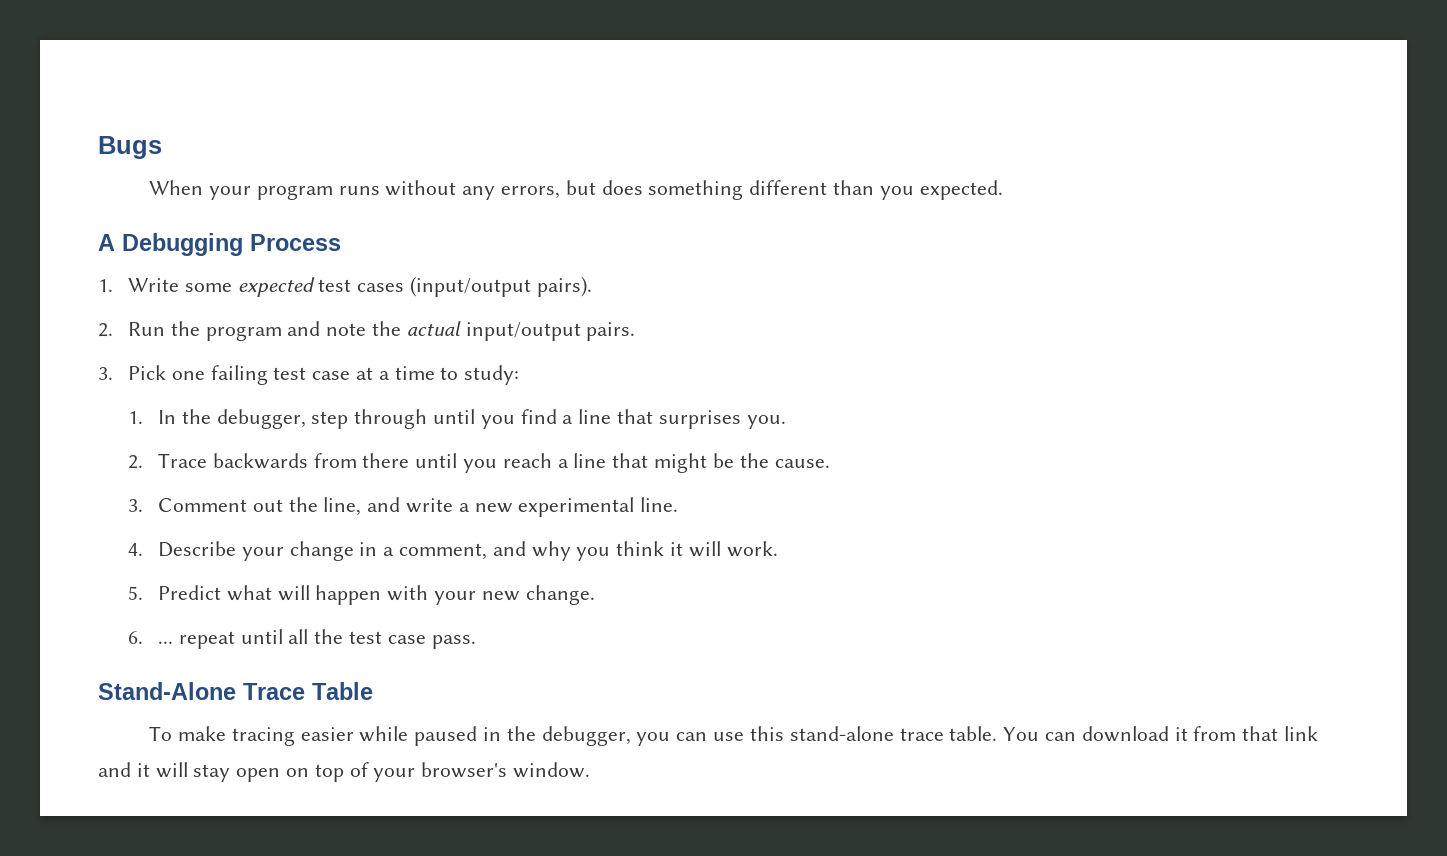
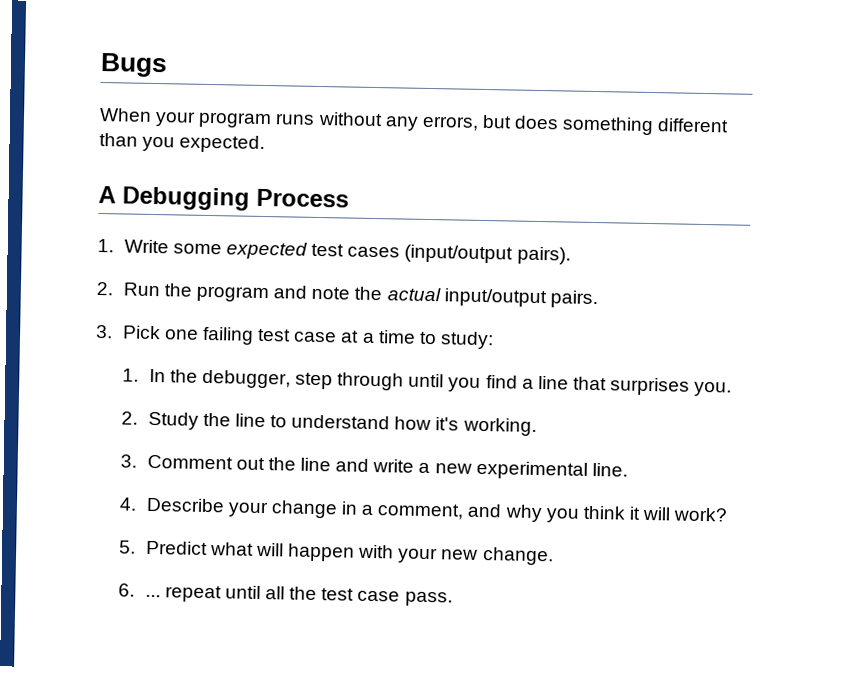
- 2. Trace backwards from there until you reach a line that might be the cause.
+ 2. Study the line to understand how it's working.
- 3. Comment out the line, and write a new experimental line.
+ 3. Comment out the line and write a new experimental line.
- 4. Describe your change in a comment, and why you think it will work.
+ 4. Describe your change in a comment, and why you think it will work?
- Stand-Alone Trace Table
- To make tracing easier while paused in the debugger, you can use this stand-alone trace table. You can download it from that link and it will stay open on top of your browser's window.

